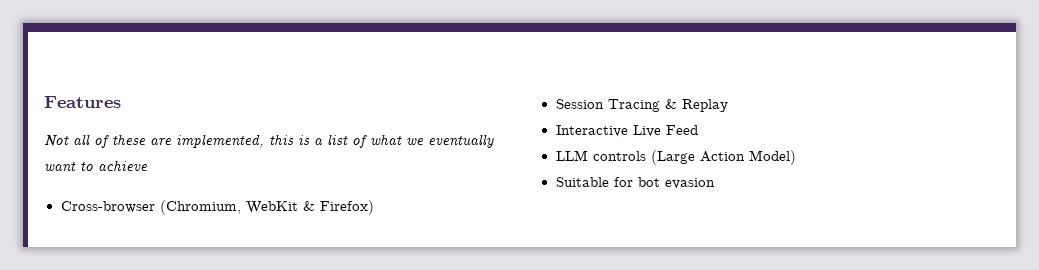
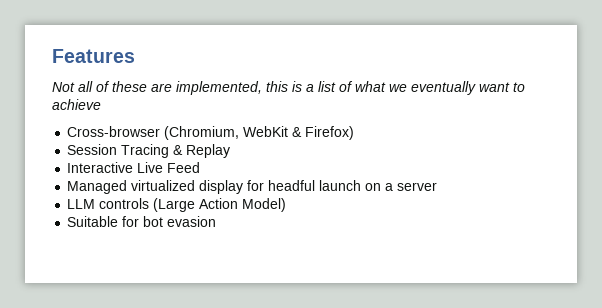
+ Managed virtualized display for headful launch on a server

